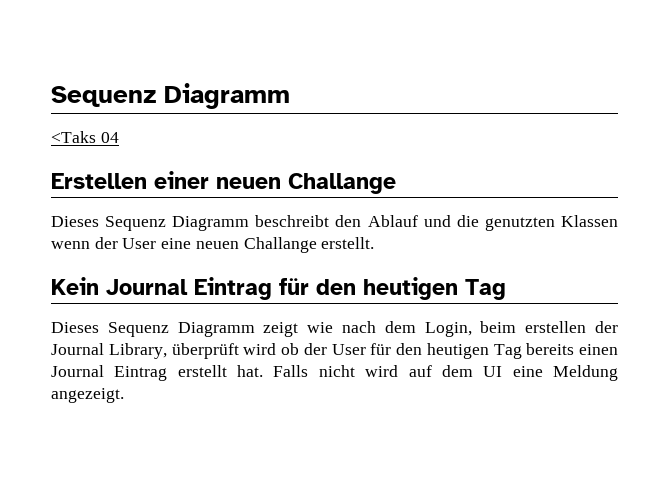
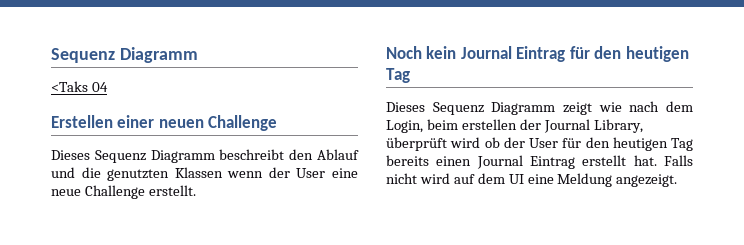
- Erstellen einer neuen Challange
+ Erstellen einer neuen Challenge
- Dieses Sequenz Diagramm beschreibt den Ablauf und die genutzten Klassen wenn der User eine neuen Challange erstellt.
+ Dieses Sequenz Diagramm beschreibt den Ablauf und die genutzten Klassen wenn der User eine neue Challenge erstellt.
- Kein Journal Eintrag für den heutigen Tag
+ Noch kein Journal Eintrag für den heutigen Tag

